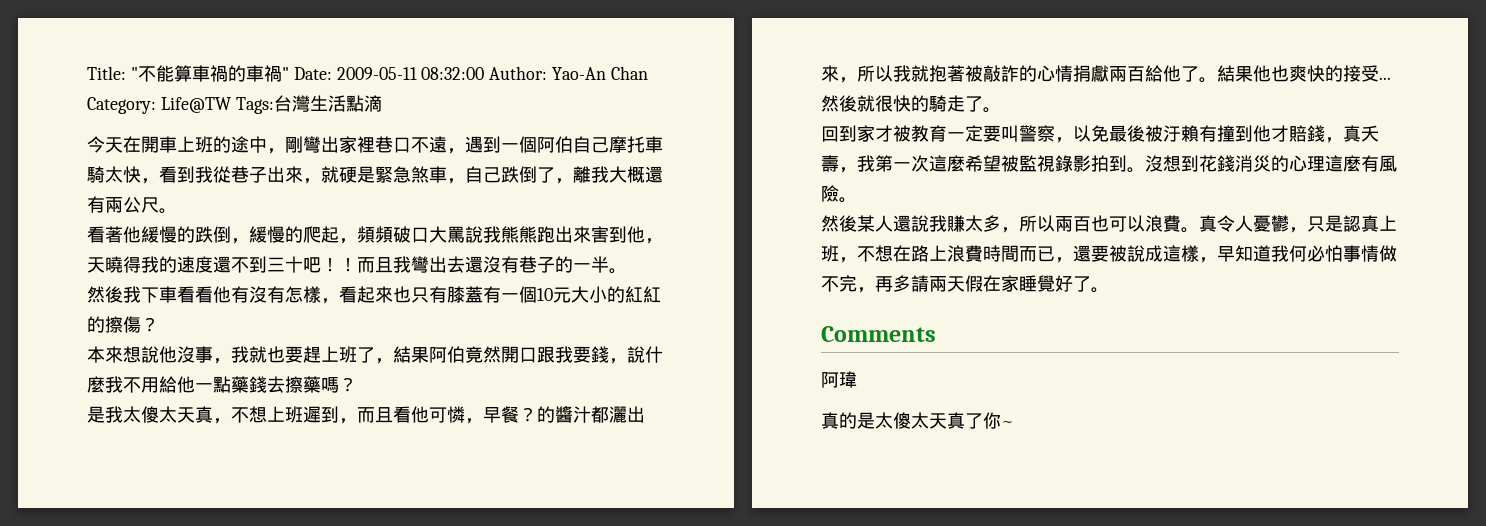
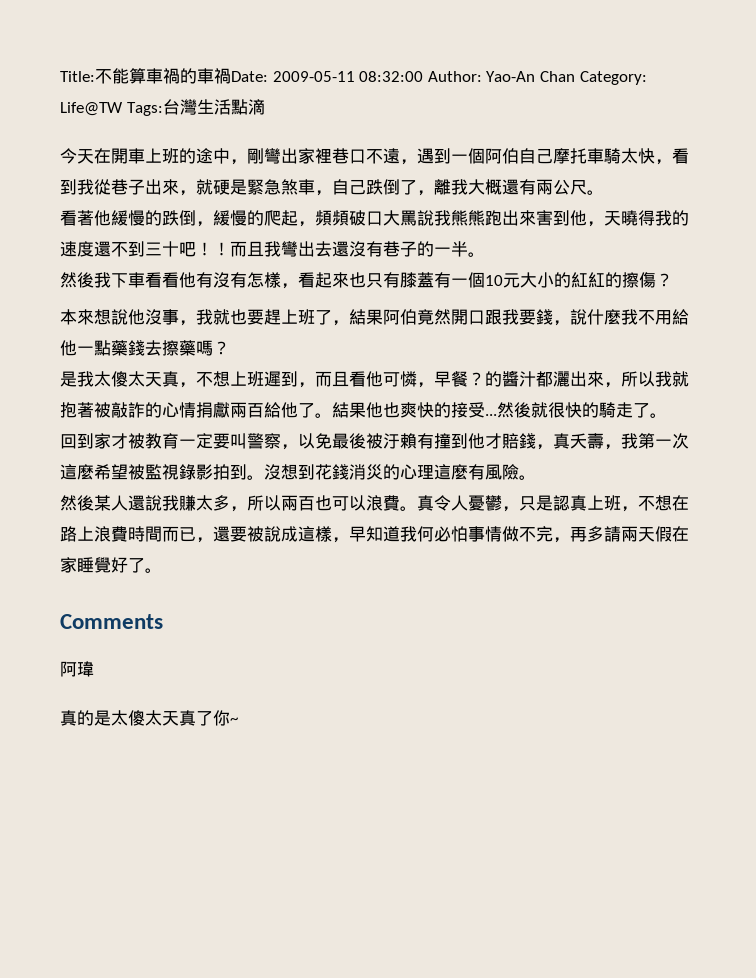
- Title: "不能算車禍的車禍" Date: 2009-05-11 08:32:00 Author: Yao-An Chan Category: Life@TW Tags:台灣生活點滴
+ Title:不能算車禍的車禍Date: 2009-05-11 08:32:00 Author: Yao-An Chan Category: Life@TW Tags:台灣生活點滴

